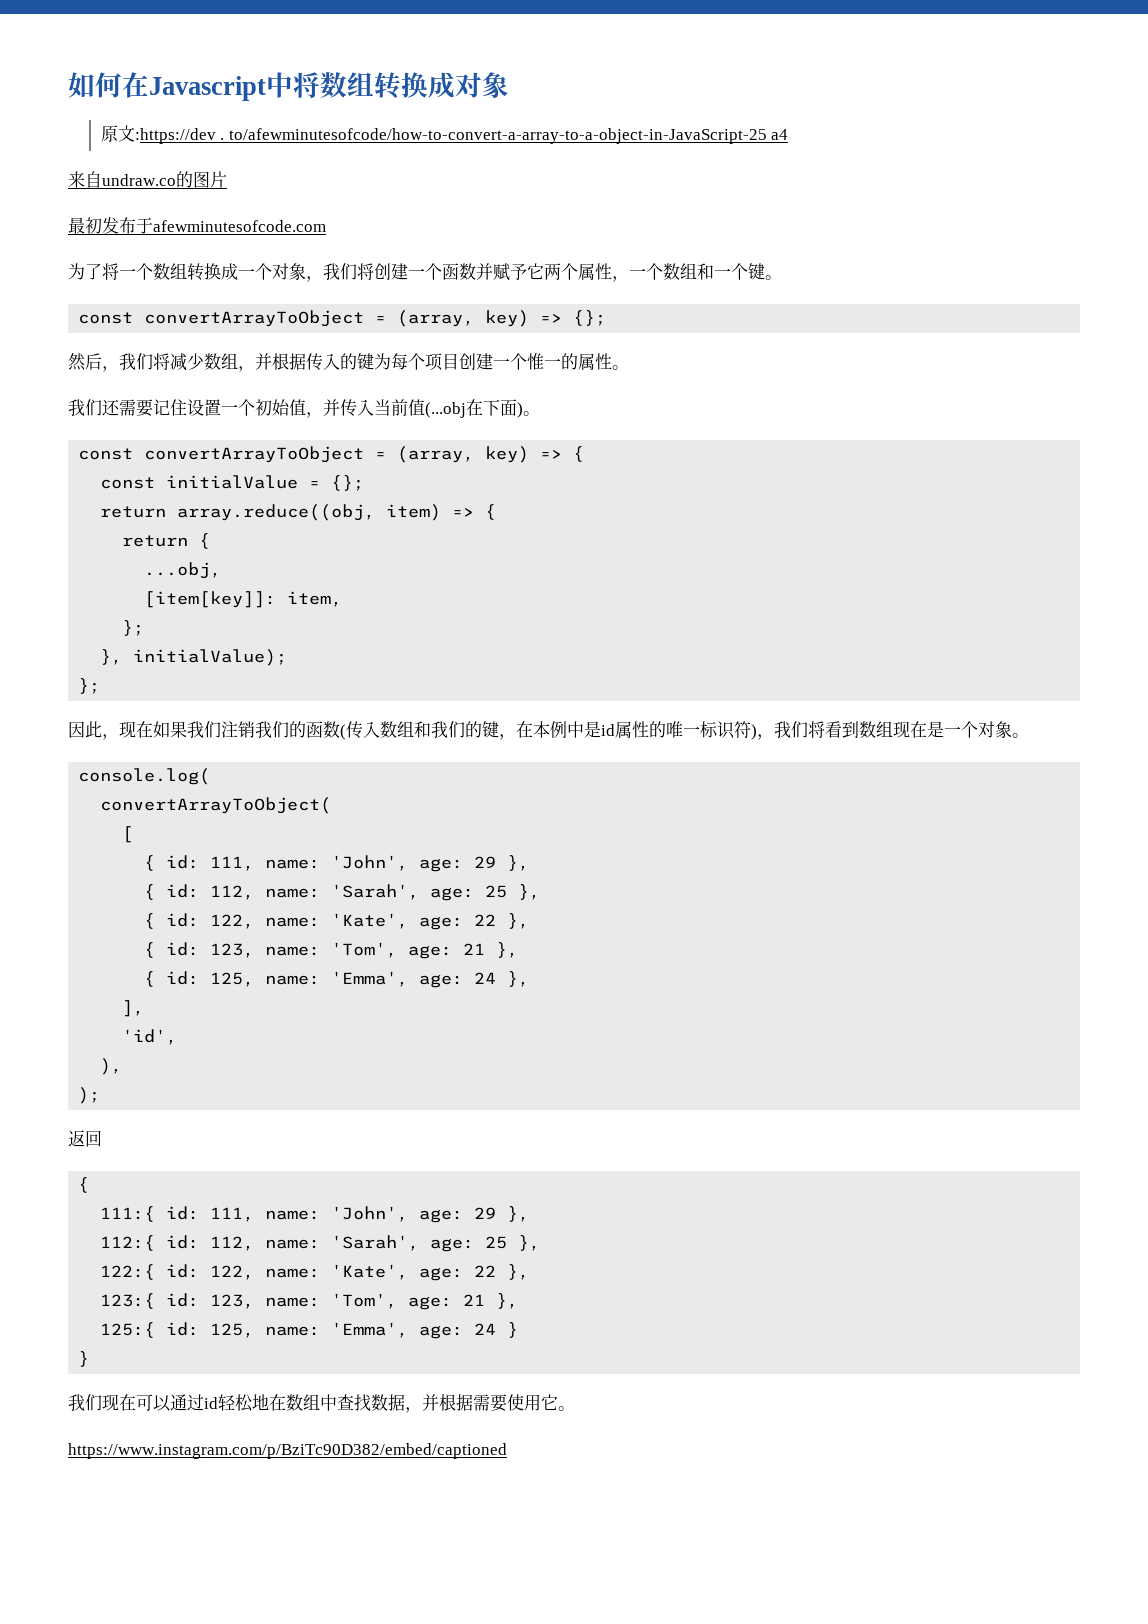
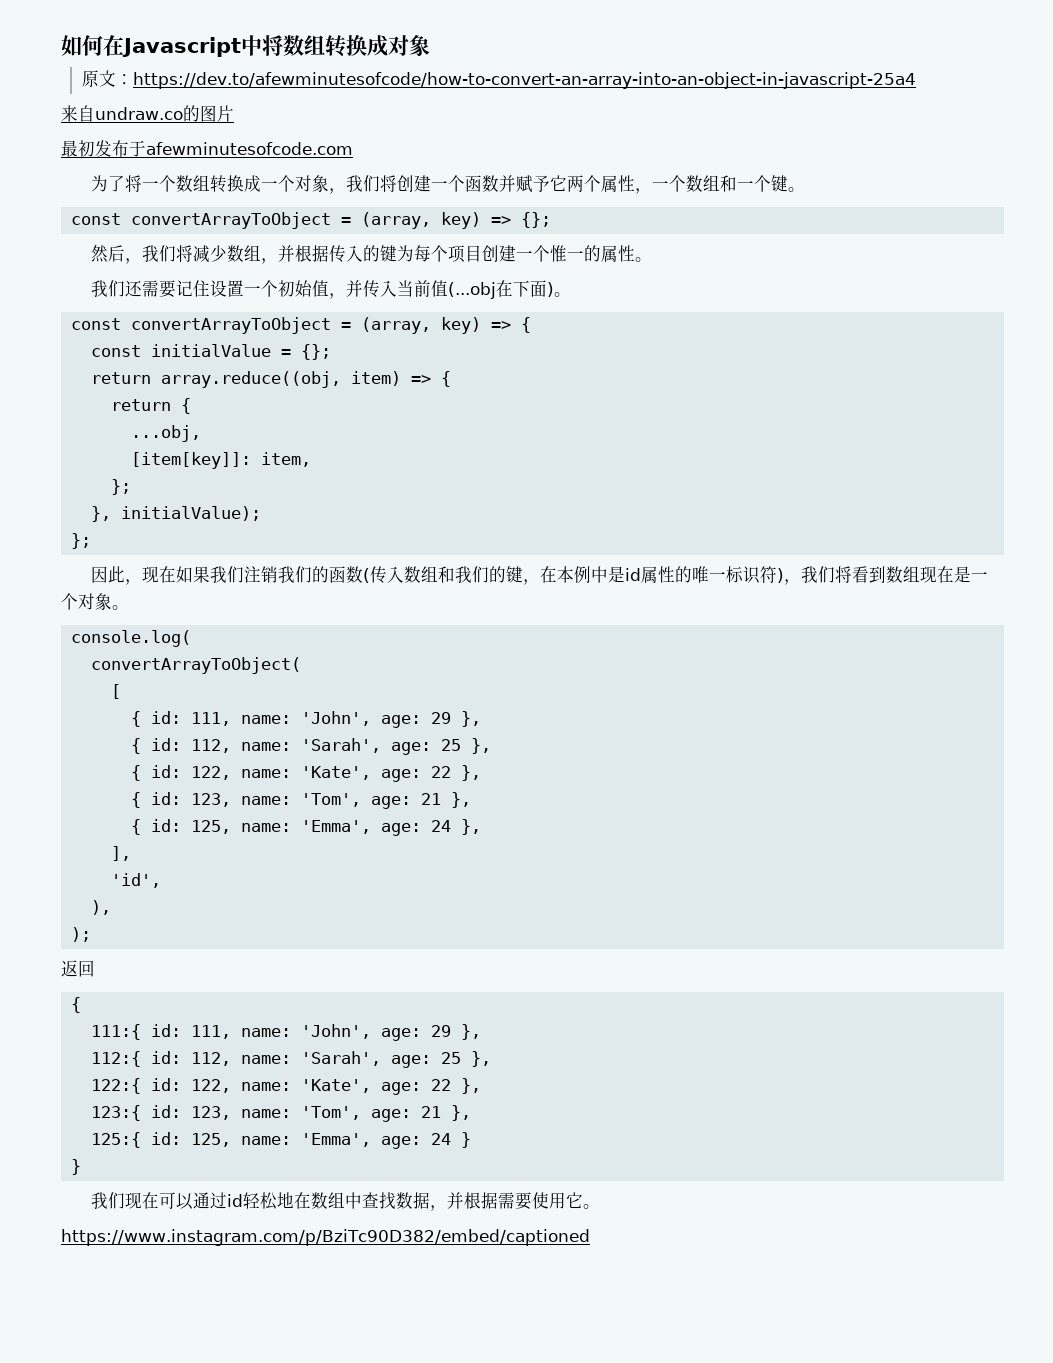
- 原文:https://dev . to/afewminutesofcode/how-to-convert-a-array-to-a-object-in-JavaScript-25 a4
+ 原文：https://dev.to/afewminutesofcode/how-to-convert-an-array-into-an-object-in-javascript-25a4

